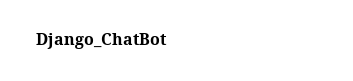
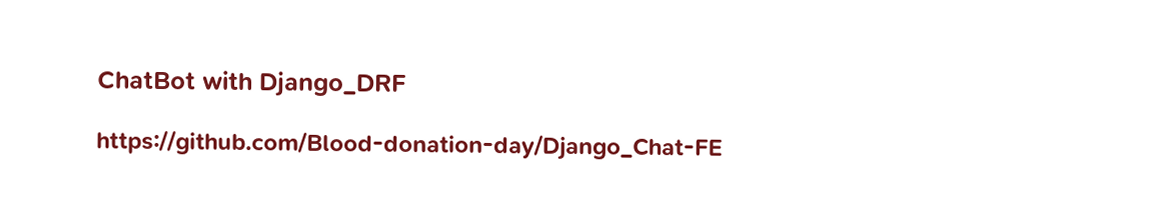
- Django_ChatBot
+ ChatBot with Django_DRF
+ https://github.com/Blood-donation-day/Django_Chat-FE

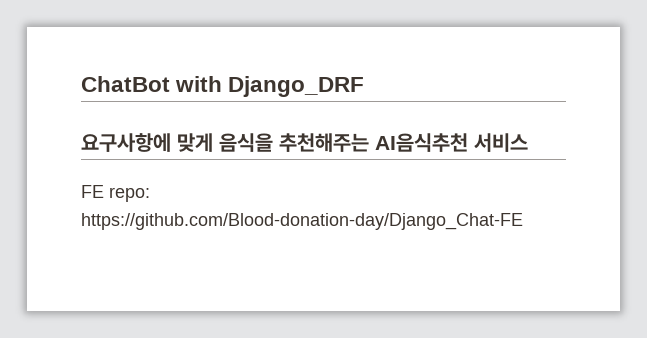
- https://github.com/Blood-donation-day/Django_Chat-FE
+ 요구사항에 맞게 음식을 추천해주는 AI음식추천 서비스
+ FE repo: https://github.com/Blood-donation-day/Django_Chat-FE

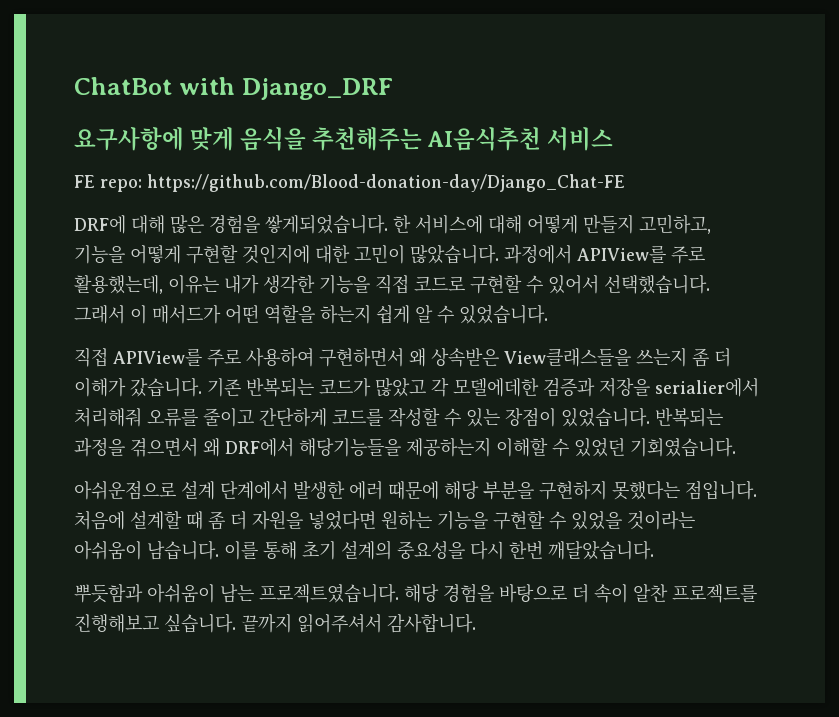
+ DRF에 대해 많은 경험을 쌓게되었습니다. 한 서비스에 대해 어떻게 만들지 고민하고, 기능을 어떻게 구현할 것인지에 대한 고민이 많았습니다. 과정에서 APIView를 주로 활용했는데, 이유는 내가 생각한 기능을 직접 코드로 구현할 수 있어서 선택했습니다. 그래서 이 매서드가 어떤 역할을 하는지 쉽게 알 수 있었습니다.
+ 직접 APIView를 주로 사용하여 구현하면서 왜 상속받은 View클래스들을 쓰는지 좀 더 이해가 갔습니다. 기존 반복되는 코드가 많았고 각 모델에데한 검증과 저장을 serialier에서 처리해줘 오류를 줄이고 간단하게 코드를 작성할 수 있는 장점이 있었습니다. 반복되는 과정을 겪으면서 왜 DRF에서 해당기능들을 제공하는지 이해할 수 있었던 기회였습니다.
+ 아쉬운점으로 설계 단계에서 발생한 에러 때문에 해당 부분을 구현하지 못했다는 점입니다. 처음에 설계할 때 좀 더 자원을 넣었다면 원하는 기능을 구현할 수 있었을 것이라는 아쉬움이 남습니다. 이를 통해 초기 설계의 중요성을 다시 한번 깨달았습니다.
+ 뿌듯함과 아쉬움이 남는 프로젝트였습니다. 해당 경험을 바탕으로 더 속이 알찬 프로젝트를 진행해보고 싶습니다. 끝까지 읽어주셔서 감사합니다.

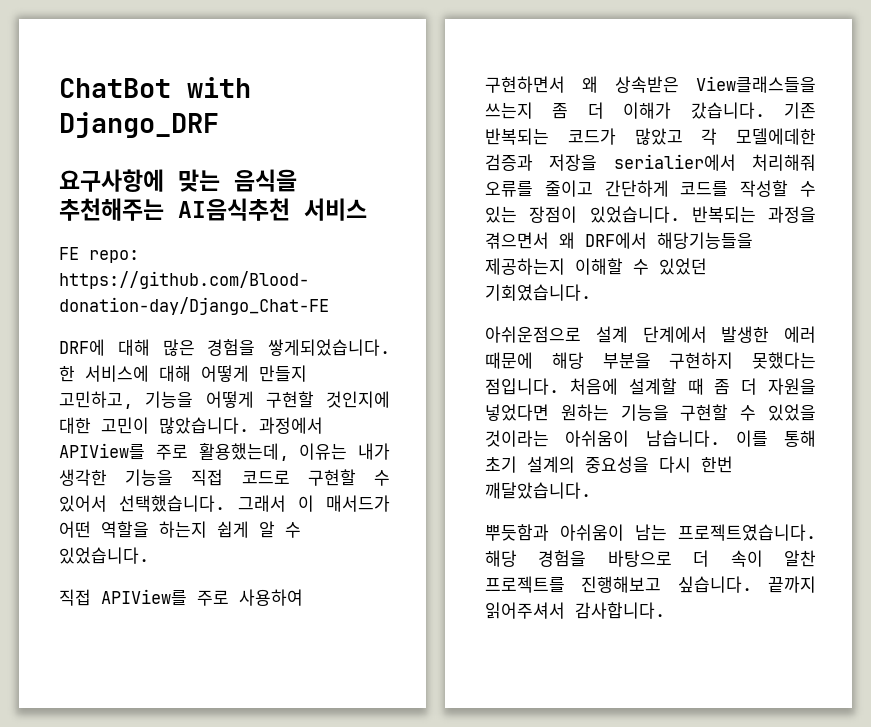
- 요구사항에 맞게 음식을 추천해주는 AI음식추천 서비스
+ 요구사항에 맞는 음식을 추천해주는 AI음식추천 서비스

